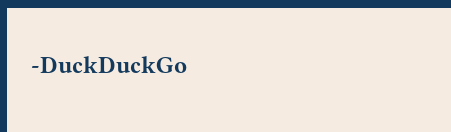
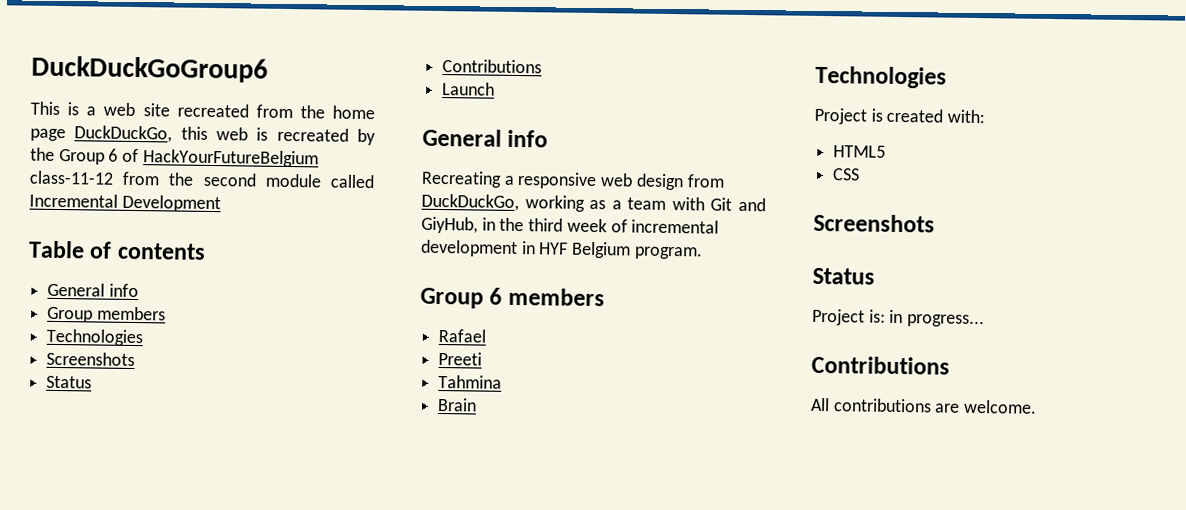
- -DuckDuckGo
+ DuckDuckGoGroup6
+ This is a web site recreated from the home page DuckDuckGo, this web is recreated by the Group 6 of HackYourFutureBelgium class-11-12 from the second module called Incremental Development
+ Table of contents
+ General info
+ Group members
+ Technologies
+ Screenshots
+ Status
+ Contributions
+ Launch
+ General info
+ Recreating a responsive web design from DuckDuckGo, working as a team with Git and GiyHub, in the third week of incremental development in HYF Belgium program.
+ Group 6 members
+ Rafael
+ Preeti
+ Tahmina
+ Brain
+ Technologies
+ Project is created with:
+ HTML5
+ CSS
+ Screenshots
+ Status
+ Project is: in progress...
+ Contributions
+ All contributions are welcome.

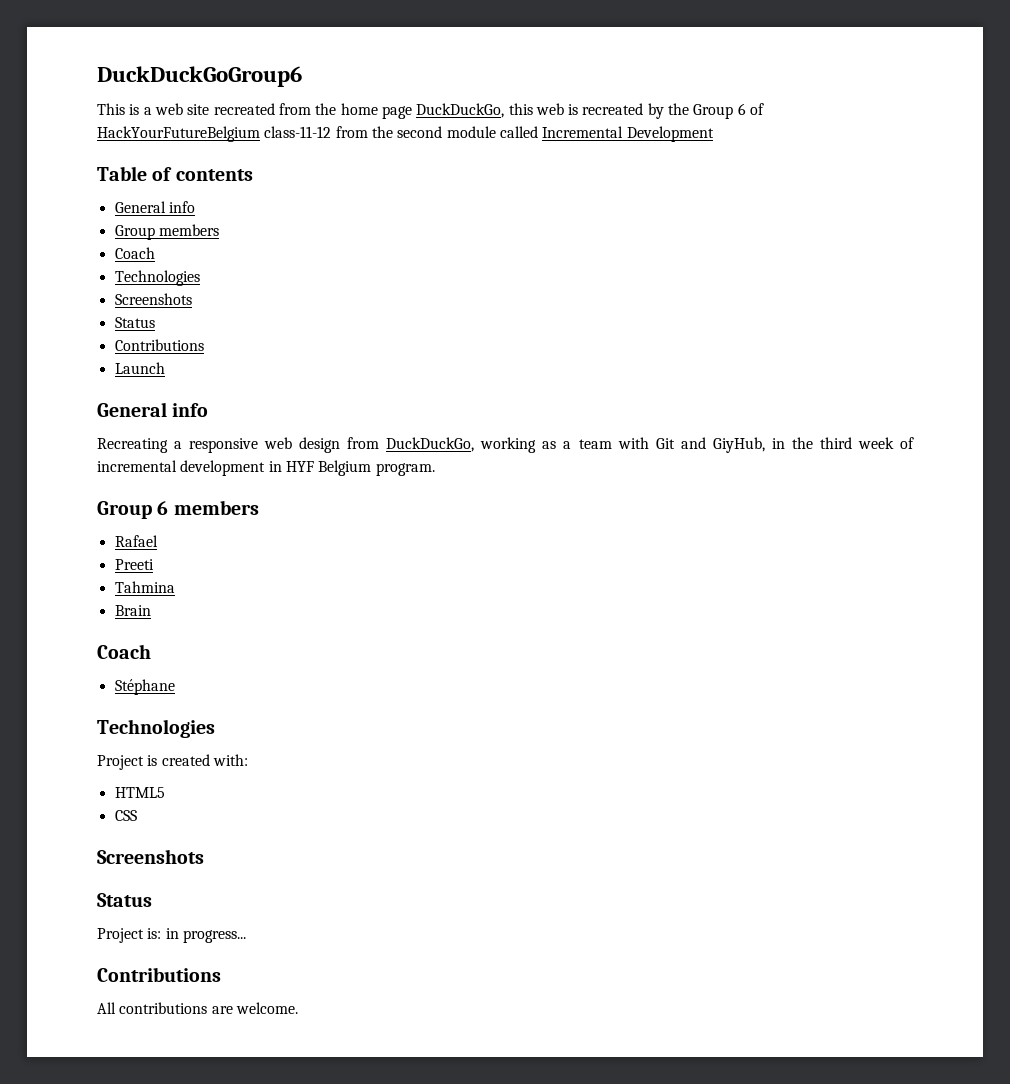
  Group members
+ Coach
  Brain
+ Coach
+ Stéphane

